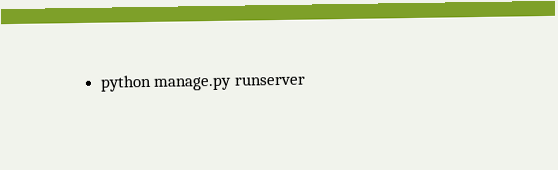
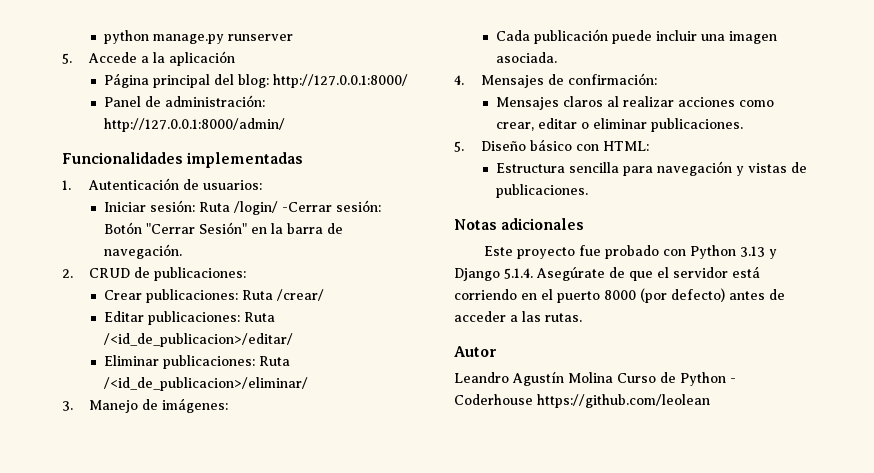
+ 5. Accede a la aplicación
+ Página principal del blog: http://127.0.0.1:8000/
+ Panel de administración: http://127.0.0.1:8000/admin/
+ Funcionalidades implementadas
+ 1. Autenticación de usuarios:
+ Iniciar sesión: Ruta /login/ -Cerrar sesión: Botón "Cerrar Sesión" en la barra de navegación.
+ 2. CRUD de publicaciones:
+ Crear publicaciones: Ruta /crear/
+ Editar publicaciones: Ruta /<id_de_publicacion>/editar/
+ Eliminar publicaciones: Ruta /<id_de_publicacion>/eliminar/
+ 3. Manejo de imágenes:
+ Cada publicación puede incluir una imagen asociada.
+ 4. Mensajes de confirmación:
+ Mensajes claros al realizar acciones como crear, editar o eliminar publicaciones.
+ 5. Diseño básico con HTML:
+ Estructura sencilla para navegación y vistas de publicaciones.
+ Notas adicionales
+ Este proyecto fue probado con Python 3.13 y Django 5.1.4. Asegúrate de que el servidor está corriendo en el puerto 8000 (por defecto) antes de acceder a las rutas.
+ Autor
+ Leandro Agustín Molina Curso de Python - Coderhouse https://github.com/leolean

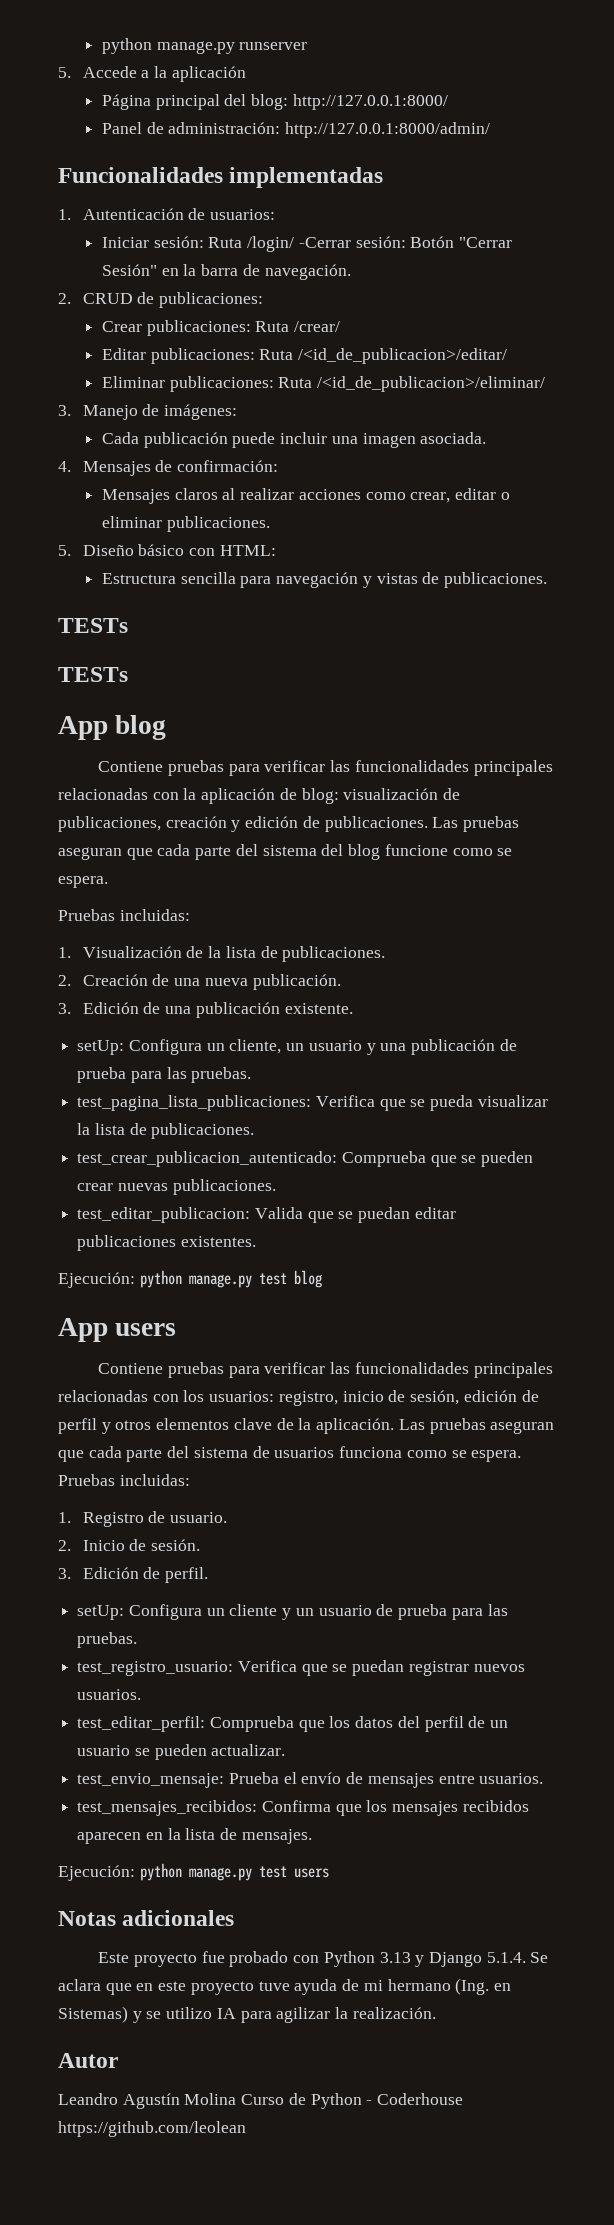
  Estructura sencilla para navegación y vistas de publicaciones.
+ TESTs
+ TESTs
+ App blog
+ Contiene pruebas para verificar las funcionalidades principales relacionadas con la aplicación de blog: visualización de publicaciones, creación y edición de publicaciones. Las pruebas aseguran que cada parte del sistema del blog funcione como se espera.
+ Pruebas incluidas:
+ 1. Visualización de la lista de publicaciones.
+ 2. Creación de una nueva publicación.
+ 3. Edición de una publicación existente.
+ setUp: Configura un cliente, un usuario y una publicación de prueba para las pruebas.
+ test_pagina_lista_publicaciones: Verifica que se pueda visualizar la lista de publicaciones.
+ test_crear_publicacion_autenticado: Comprueba que se pueden crear nuevas publicaciones.
+ test_editar_publicacion: Valida que se puedan editar publicaciones existentes.
+ Ejecución: python manage.py test blog
+ App users
+ Contiene pruebas para verificar las funcionalidades principales relacionadas con los usuarios: registro, inicio de sesión, edición de perfil y otros elementos clave de la aplicación. Las pruebas aseguran que cada parte del sistema de usuarios funciona como se espera. Pruebas incluidas:
+ 1. Registro de usuario.
+ 2. Inicio de sesión.
+ 3. Edición de perfil.
+ setUp: Configura un cliente y un usuario de prueba para las pruebas.
+ test_registro_usuario: Verifica que se puedan registrar nuevos usuarios.
+ test_editar_perfil: Comprueba que los datos del perfil de un usuario se pueden actualizar.
+ test_envio_mensaje: Prueba el envío de mensajes entre usuarios.
+ test_mensajes_recibidos: Confirma que los mensajes recibidos aparecen en la lista de mensajes.
+ Ejecución: python manage.py test users
- Este proyecto fue probado con Python 3.13 y Django 5.1.4. Asegúrate de que el servidor está corriendo en el puerto 8000 (por defecto) antes de acceder a las rutas.
+ Este proyecto fue probado con Python 3.13 y Django 5.1.4. Se aclara que en este proyecto tuve ayuda de mi hermano (Ing. en Sistemas) y se utilizo IA para agilizar la realización.

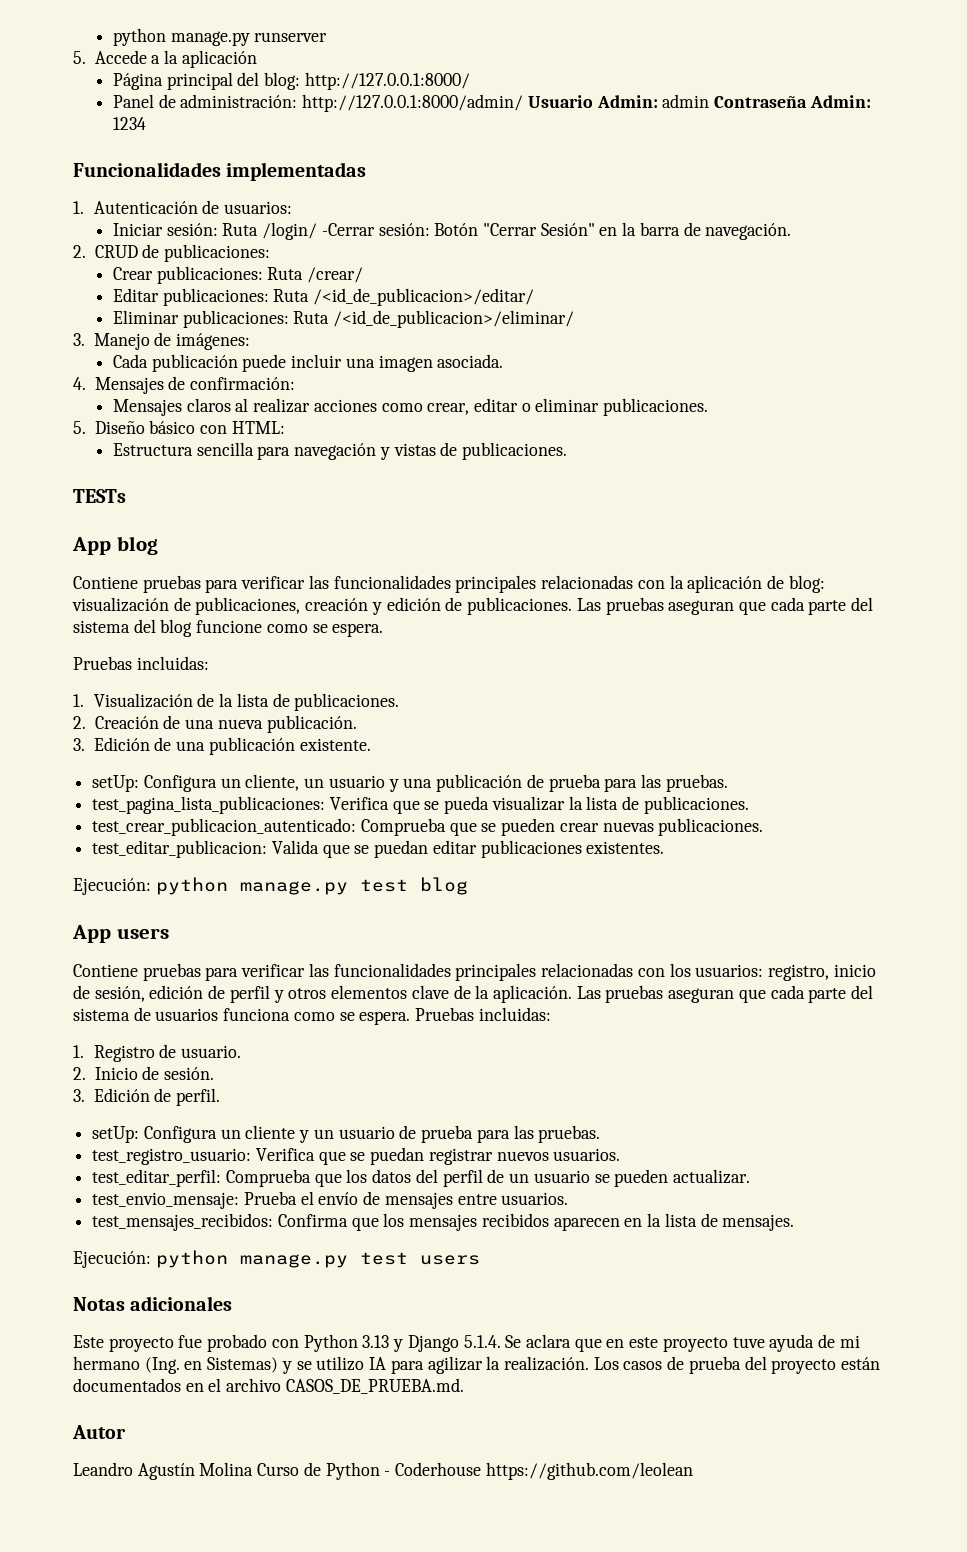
- Panel de administración: http://127.0.0.1:8000/admin/
+ Panel de administración: http://127.0.0.1:8000/admin/ Usuario Admin: admin Contraseña Admin: 1234
  Estructura sencilla para navegación y vistas de publicaciones.
- TESTs
+ Los casos de prueba del proyecto están documentados en el archivo CASOS_DE_PRUEBA.md.

